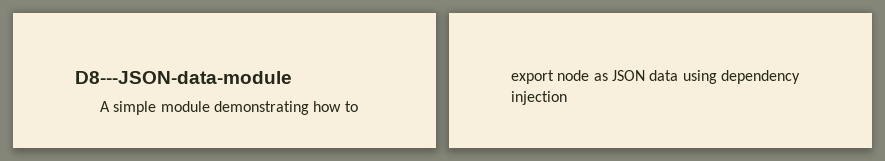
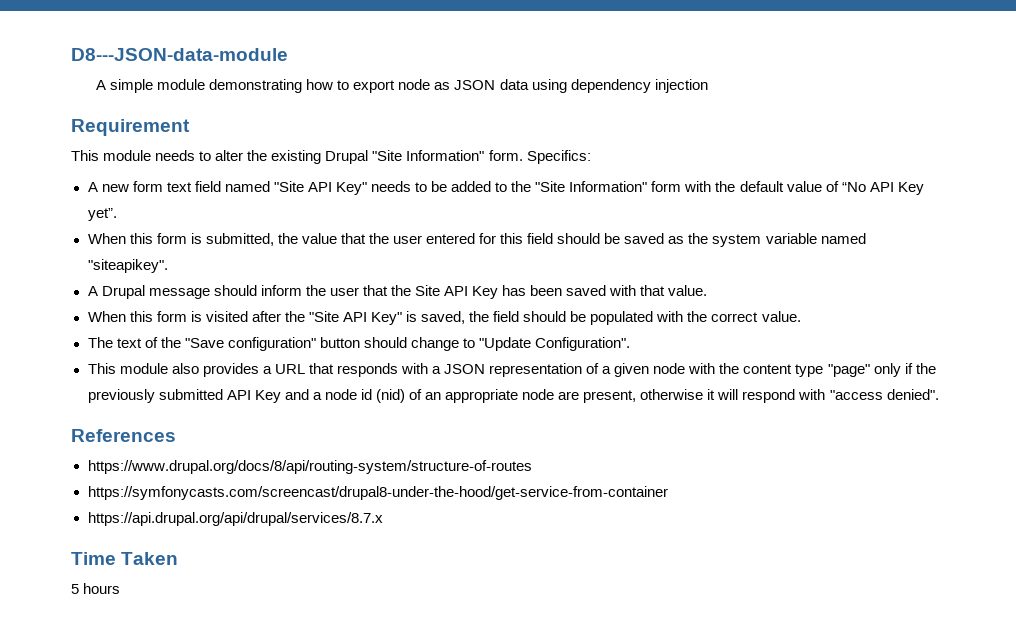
+ Requirement
+ This module needs to alter the existing Drupal "Site Information" form. Specifics:
+ A new form text field named "Site API Key" needs to be added to the "Site Information" form with the default value of “No API Key yet”.
+ When this form is submitted, the value that the user entered for this field should be saved as the system variable named "siteapikey".
+ A Drupal message should inform the user that the Site API Key has been saved with that value.
+ When this form is visited after the "Site API Key" is saved, the field should be populated with the correct value.
+ The text of the "Save configuration" button should change to "Update Configuration".
+ This module also provides a URL that responds with a JSON representation of a given node with the content type "page" only if the previously submitted API Key and a node id (nid) of an appropriate node are present, otherwise it will respond with "access denied".
+ References
+ https://www.drupal.org/docs/8/api/routing-system/structure-of-routes
+ https://symfonycasts.com/screencast/drupal8-under-the-hood/get-service-from-container
+ https://api.drupal.org/api/drupal/services/8.7.x
+ Time Taken
+ 5 hours

